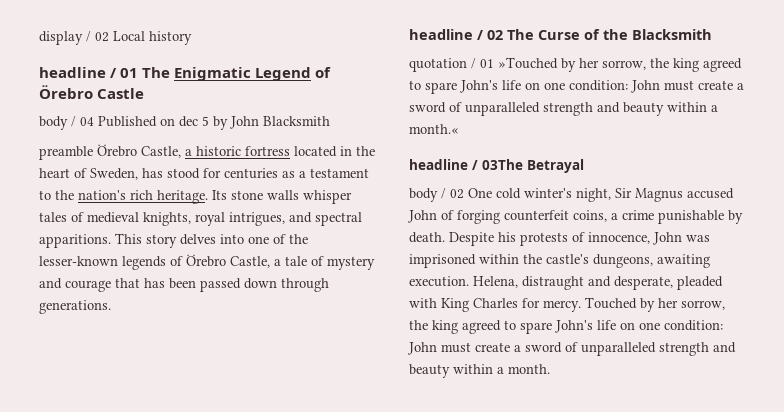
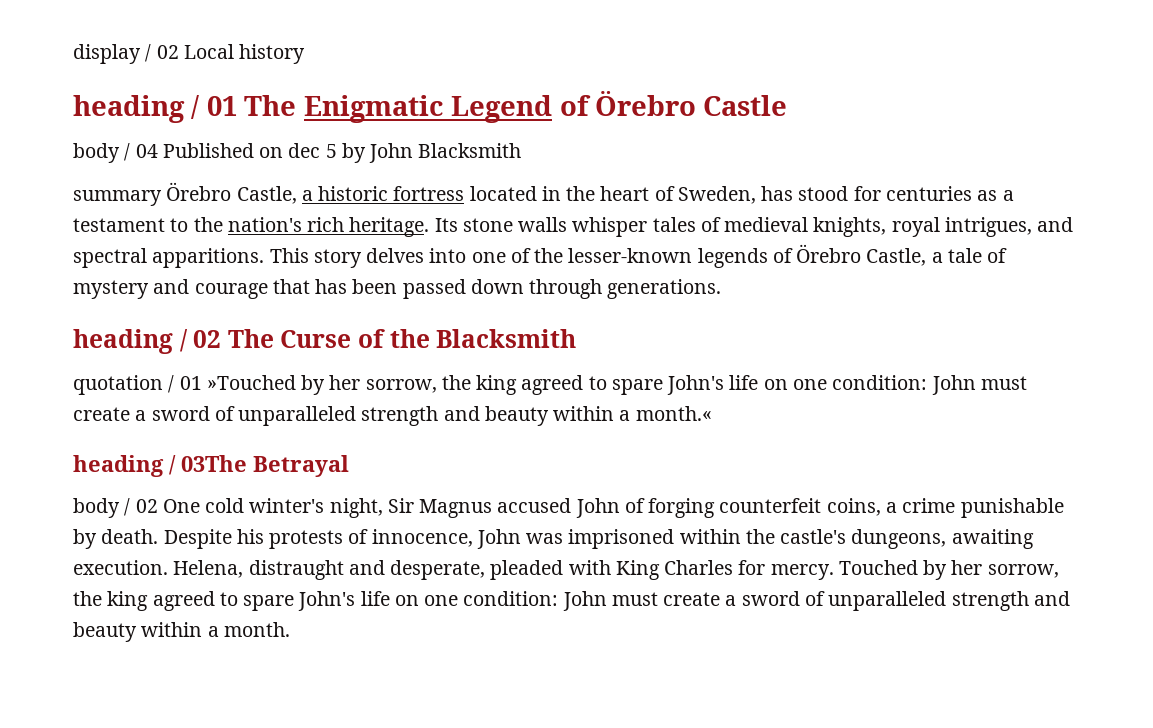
- headline / 01 The Enigmatic Legend of Örebro Castle
+ heading / 01 The Enigmatic Legend of Örebro Castle
- preamble Örebro Castle, a historic fortress located in the heart of Sweden, has stood for centuries as a testament to the nation's rich heritage.
+ summary Örebro Castle, a historic fortress located in the heart of Sweden, has stood for centuries as a testament to the nation's rich heritage.
- headline / 02 The Curse of the Blacksmith
+ heading / 02 The Curse of the Blacksmith
- headline / 03The Betrayal
+ heading / 03The Betrayal

